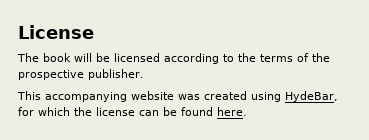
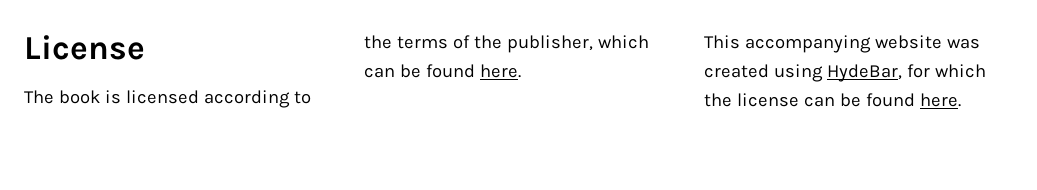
- The book will be licensed according to the terms of the prospective publisher.
+ The book is licensed according to the terms of the publisher, which can be found here.

